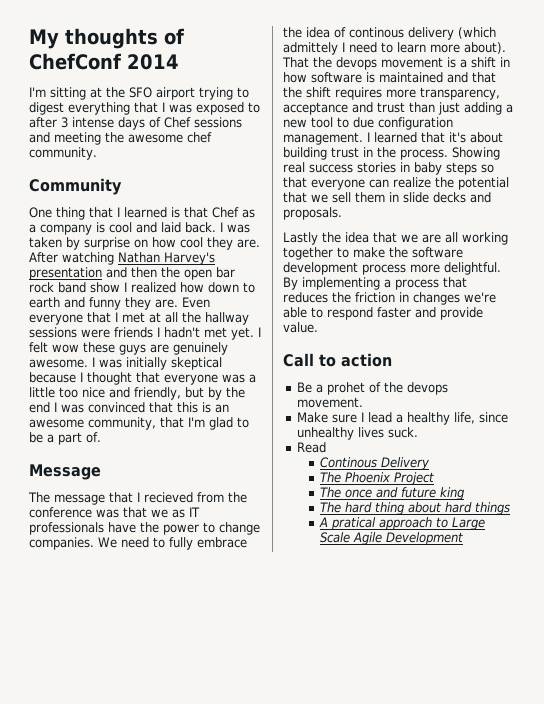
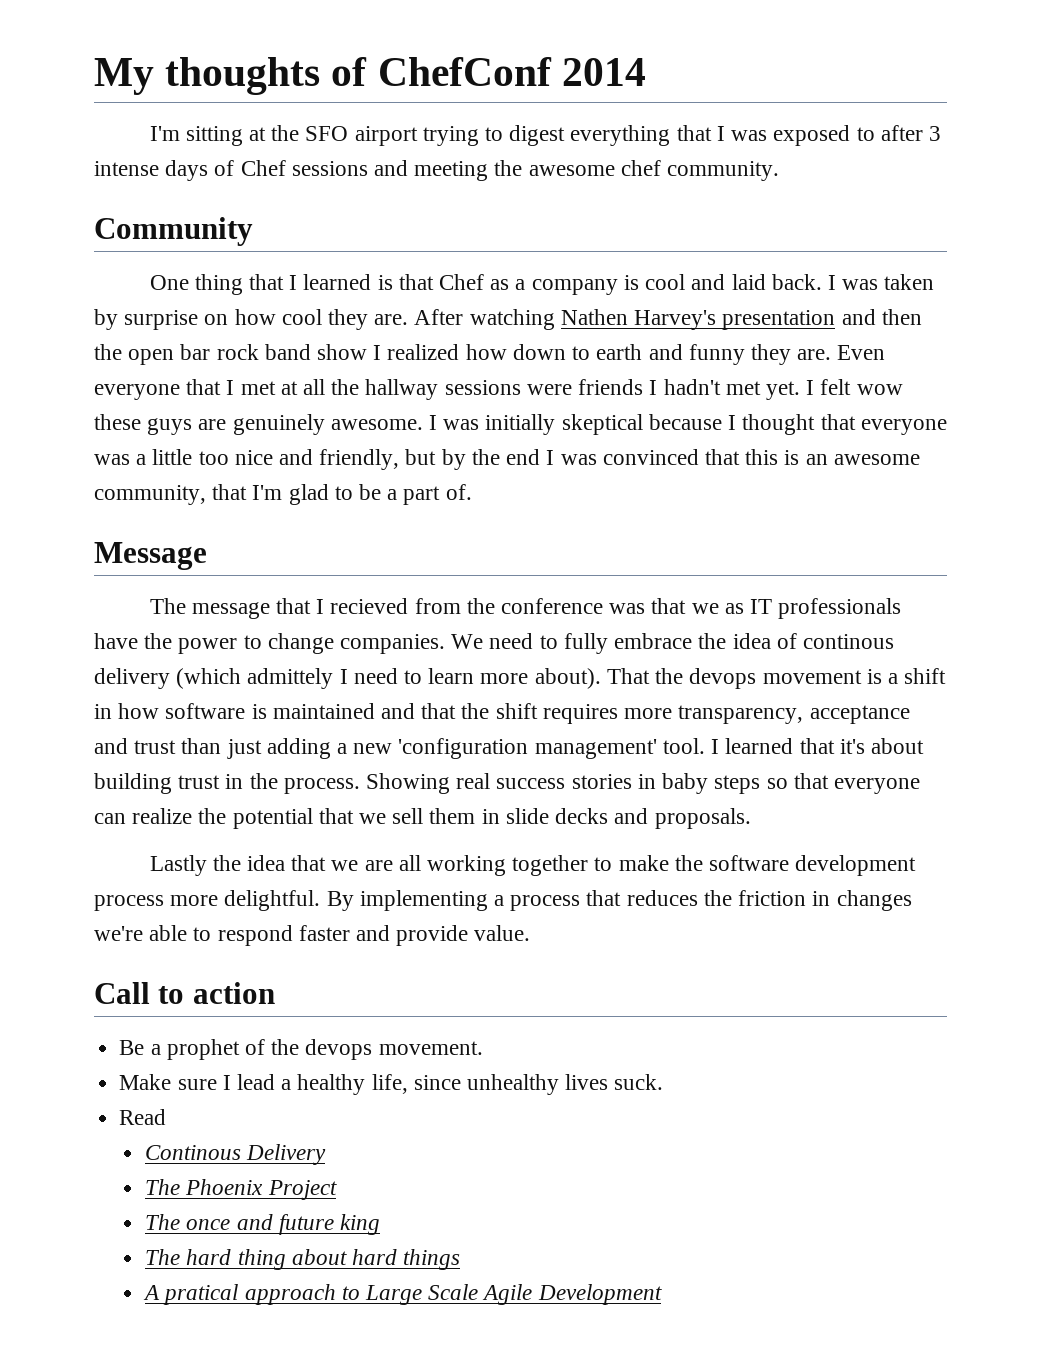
- After watching Nathan Harvey's presentation and then the open bar rock band show I realized how down to earth and funny they are.
+ After watching Nathen Harvey's presentation and then the open bar rock band show I realized how down to earth and funny they are.
- That the devops movement is a shift in how software is maintained and that the shift requires more transparency, acceptance and trust than just adding a new tool to due configuration management.
+ That the devops movement is a shift in how software is maintained and that the shift requires more transparency, acceptance and trust than just adding a new 'configuration management' tool.
- Be a prohet of the devops movement.
+ Be a prophet of the devops movement.

